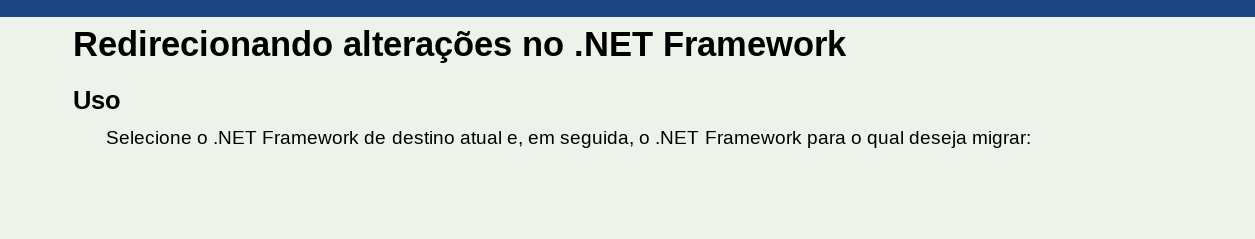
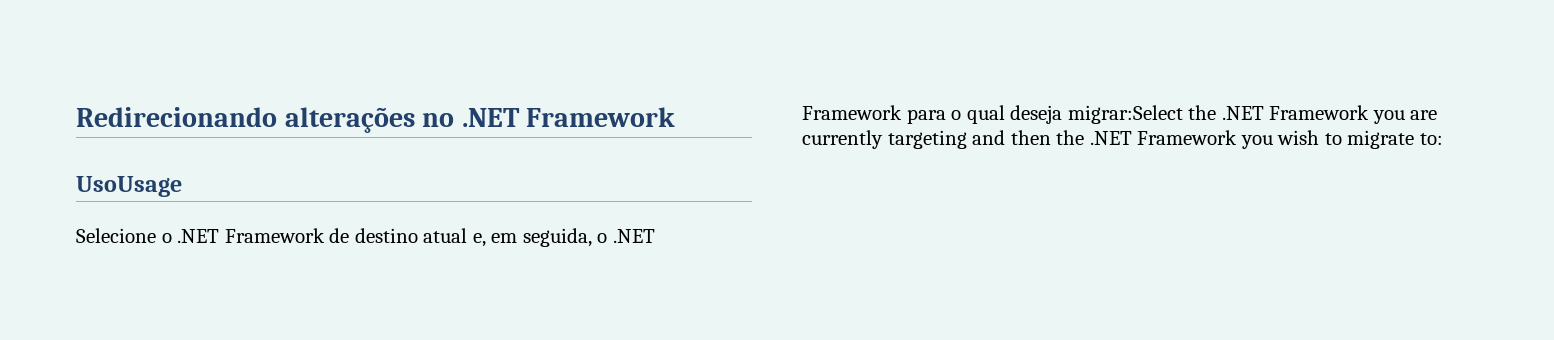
- Uso
+ UsoUsage
- Selecione o .NET Framework de destino atual e, em seguida, o .NET Framework para o qual deseja migrar:
+ Selecione o .NET Framework de destino atual e, em seguida, o .NET Framework para o qual deseja migrar:Select the .NET Framework you are currently targeting and then the .NET Framework you wish to migrate to:

